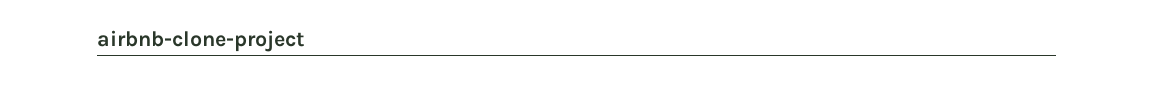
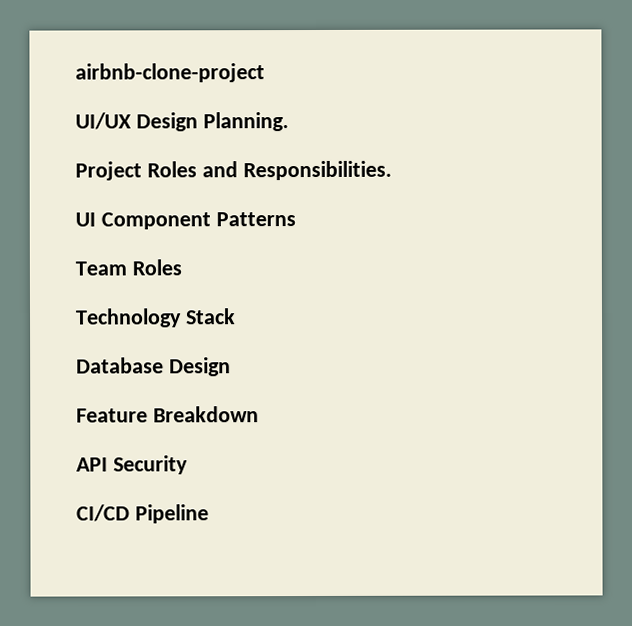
+ UI/UX Design Planning.
+ Project Roles and Responsibilities.
+ UI Component Patterns
+ Team Roles
+ Technology Stack
+ Database Design
+ Feature Breakdown
+ API Security
+ CI/CD Pipeline

